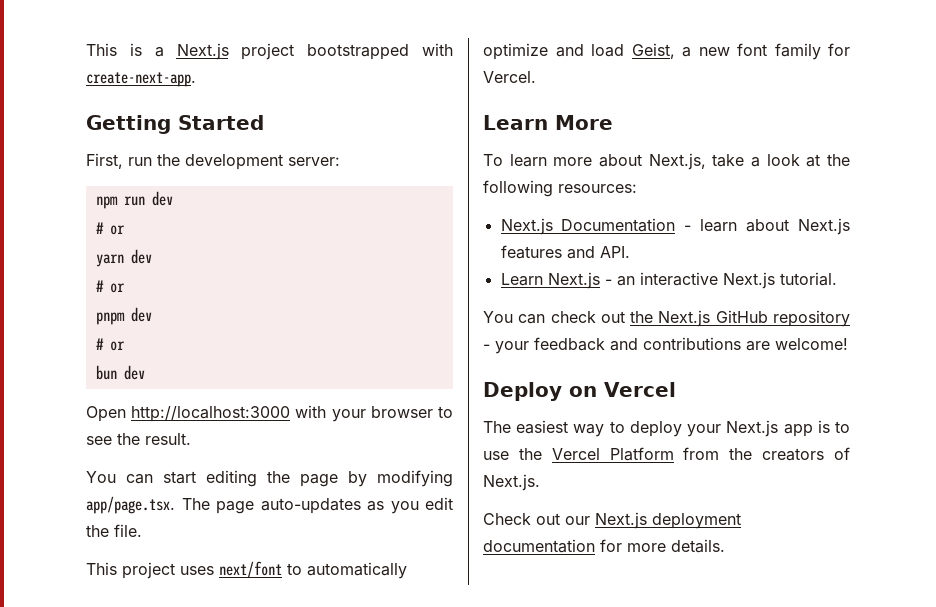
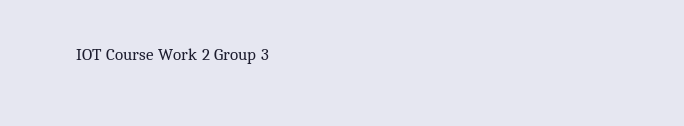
- This is a Next.js project bootstrapped with create-next-app.
- Getting Started
- First, run the development server:
- npm run dev
- # or
- yarn dev
- # or
- pnpm dev
- # or
- bun dev
- Open http://localhost:3000 with your browser to see the result.
- You can start editing the page by modifying app/page.tsx. The page auto-updates as you edit the file.
- This project uses next/font to automatically optimize and load Geist, a new font family for Vercel.
- Learn More
- To learn more about Next.js, take a look at the following resources:
- Next.js Documentation - learn about Next.js features and API.
- Learn Next.js - an interactive Next.js tutorial.
- You can check out the Next.js GitHub repository - your feedback and contributions are welcome!
- Deploy on Vercel
- The easiest way to deploy your Next.js app is to use the Vercel Platform from the creators of Next.js.
- Check out our Next.js deployment documentation for more details.
+ IOT Course Work 2 Group 3

